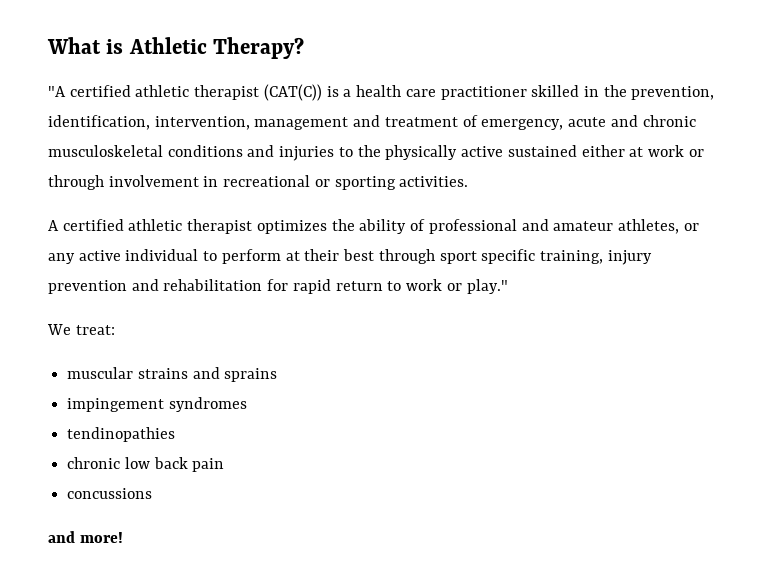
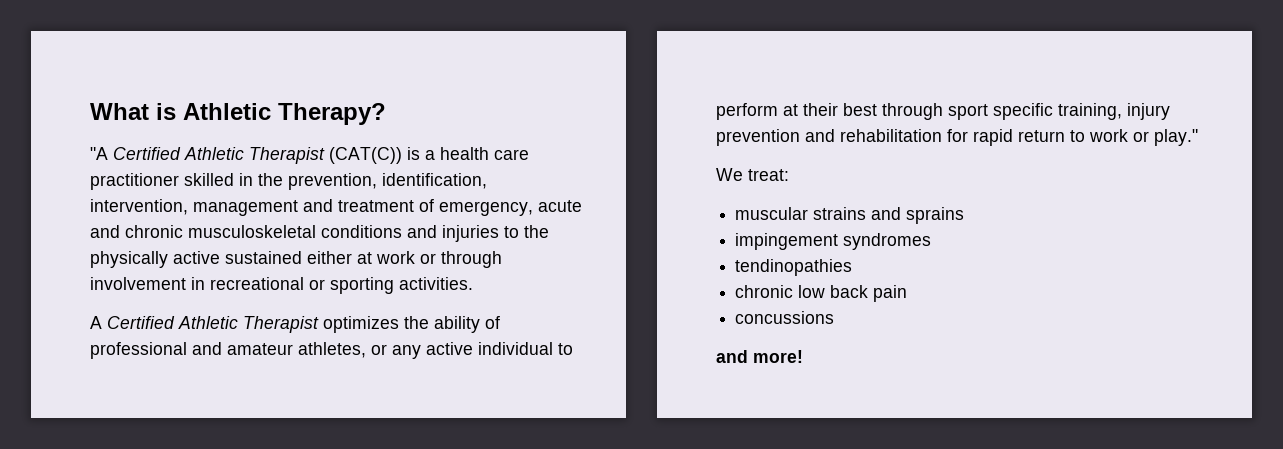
- "A certified athletic therapist (CAT(C)) is a health care practitioner skilled in the prevention, identification, intervention, management and treatment of emergency, acute and chronic musculoskeletal conditions and injuries to the physically active sustained either at work or through involvement in recreational or sporting activities.
+ "A Certified Athletic Therapist (CAT(C)) is a health care practitioner skilled in the prevention, identification, intervention, management and treatment of emergency, acute and chronic musculoskeletal conditions and injuries to the physically active sustained either at work or through involvement in recreational or sporting activities.
- A certified athletic therapist optimizes the ability of professional and amateur athletes, or any active individual to perform at their best through sport specific training, injury prevention and rehabilitation for rapid return to work or play."
+ A Certified Athletic Therapist optimizes the ability of professional and amateur athletes, or any active individual to perform at their best through sport specific training, injury prevention and rehabilitation for rapid return to work or play."

